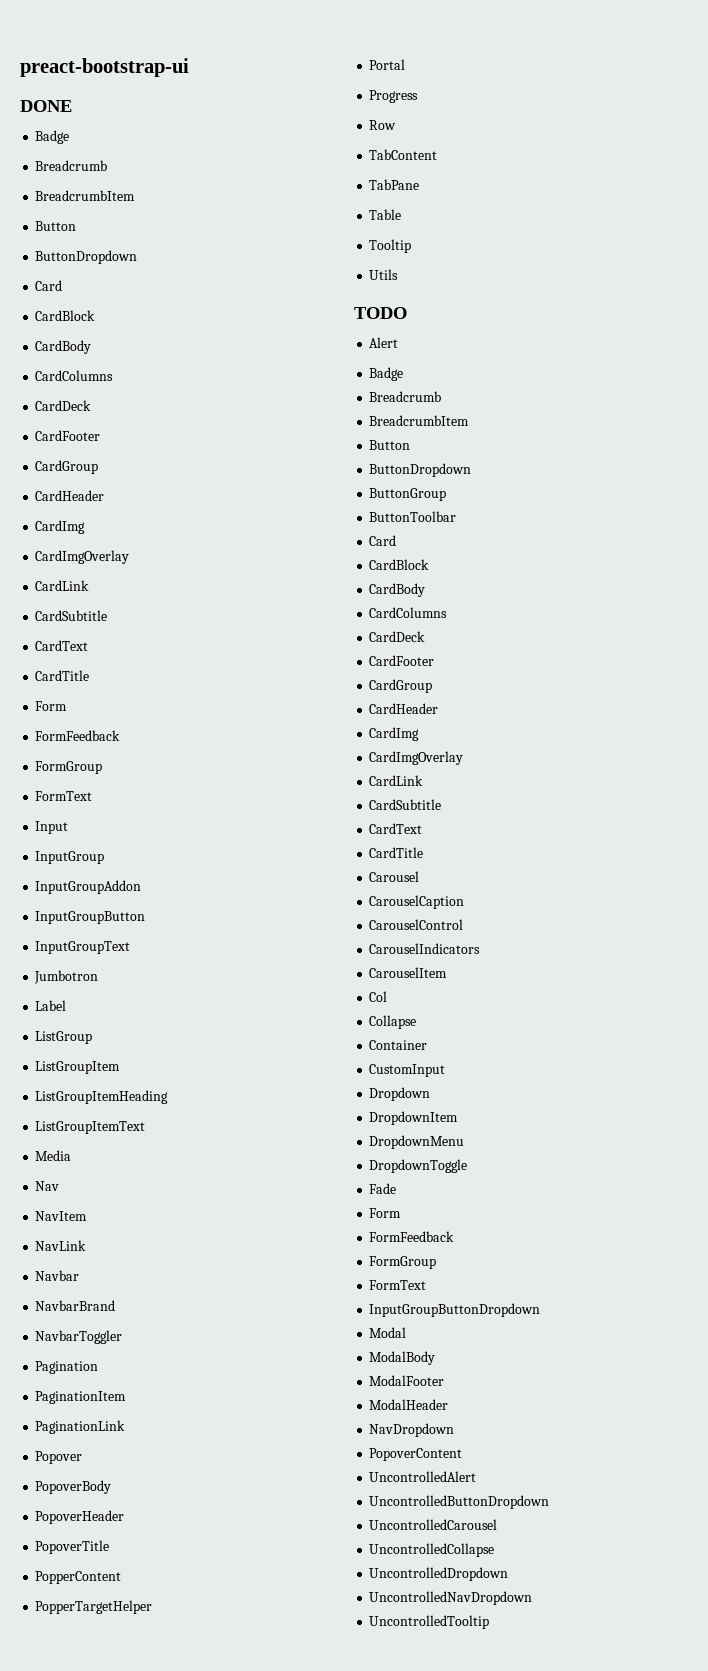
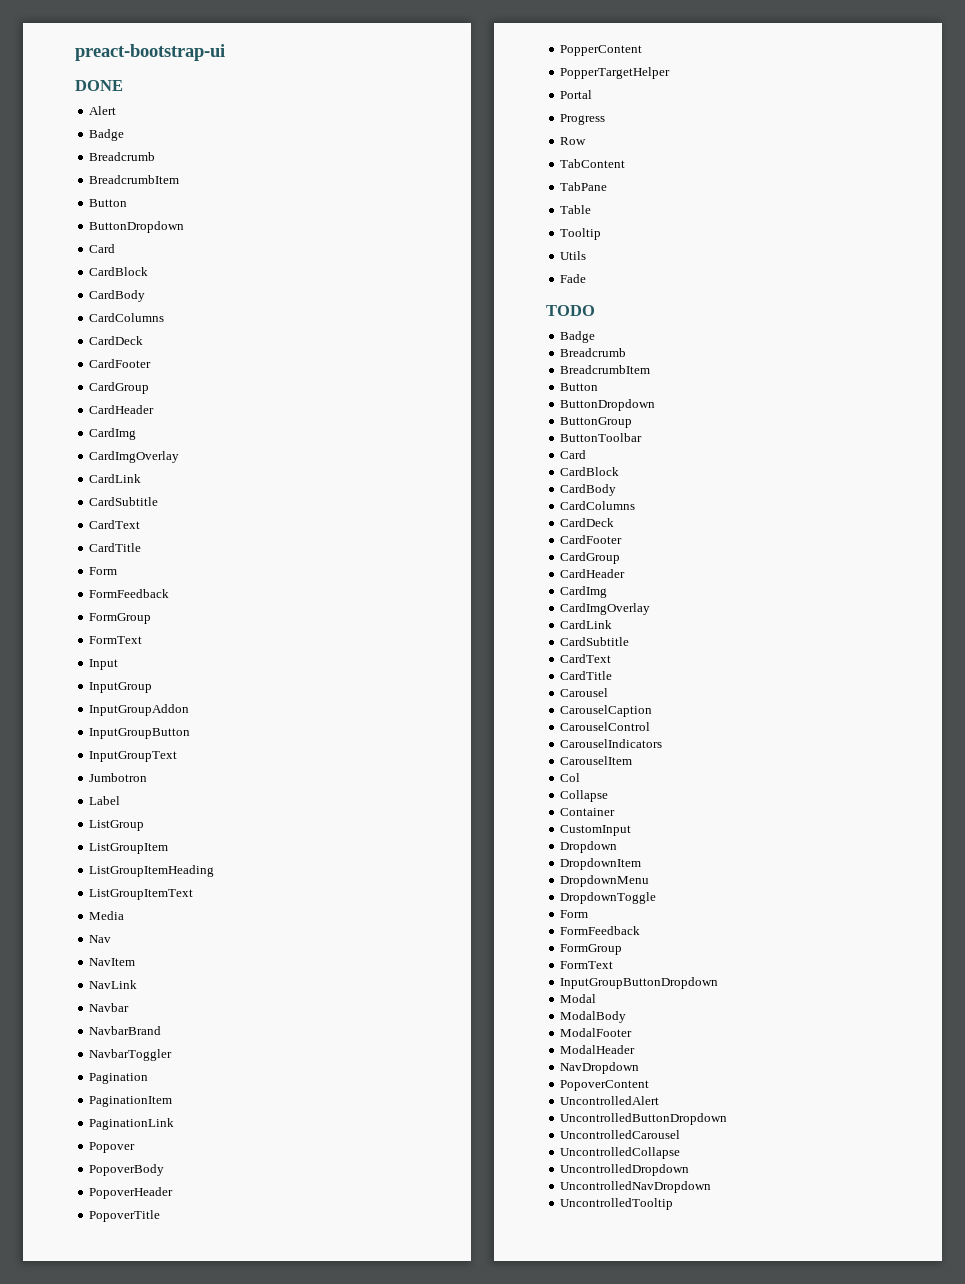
+ Alert
+ Fade
- Alert
- Fade

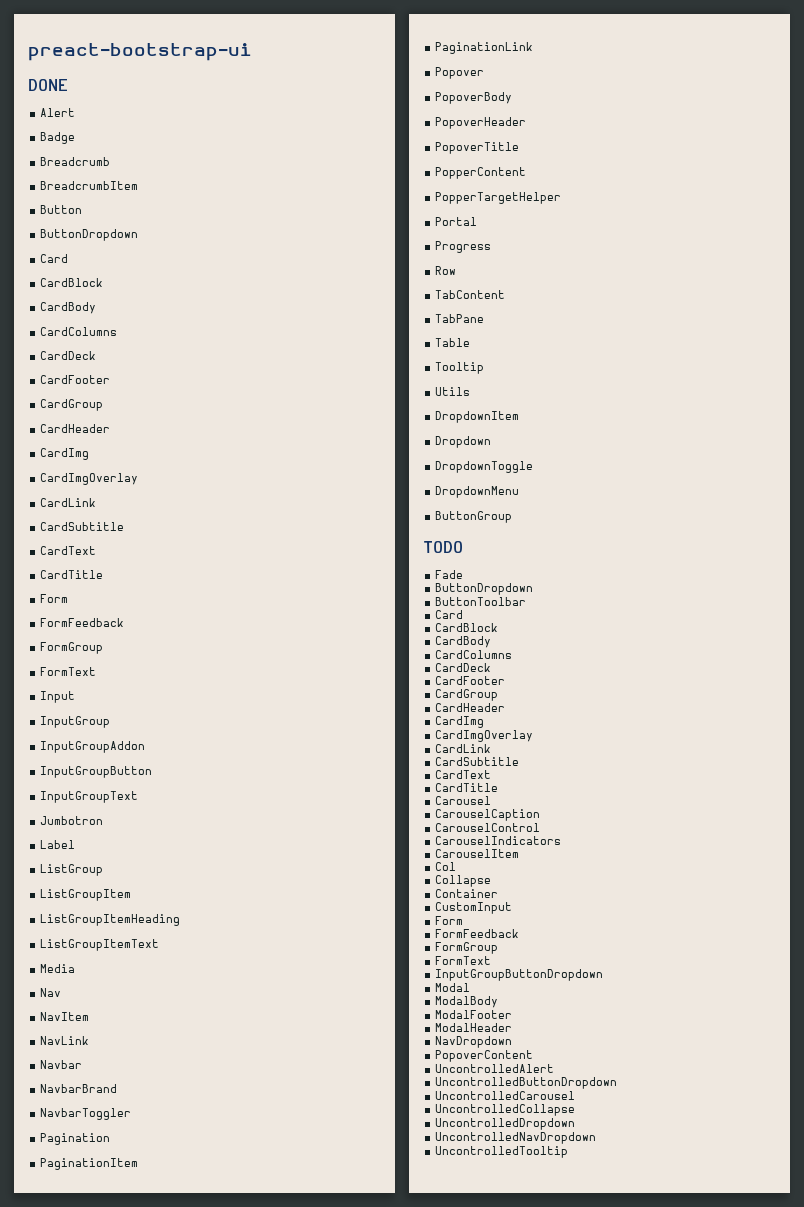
+ DropdownItem
+ Dropdown
+ DropdownToggle
+ DropdownMenu
+ ButtonGroup
+ TODO
  Fade
- TODO
- Badge
- Breadcrumb
- BreadcrumbItem
- Button
  ButtonDropdown
- ButtonGroup
- Dropdown
- DropdownItem
- DropdownMenu
- DropdownToggle

